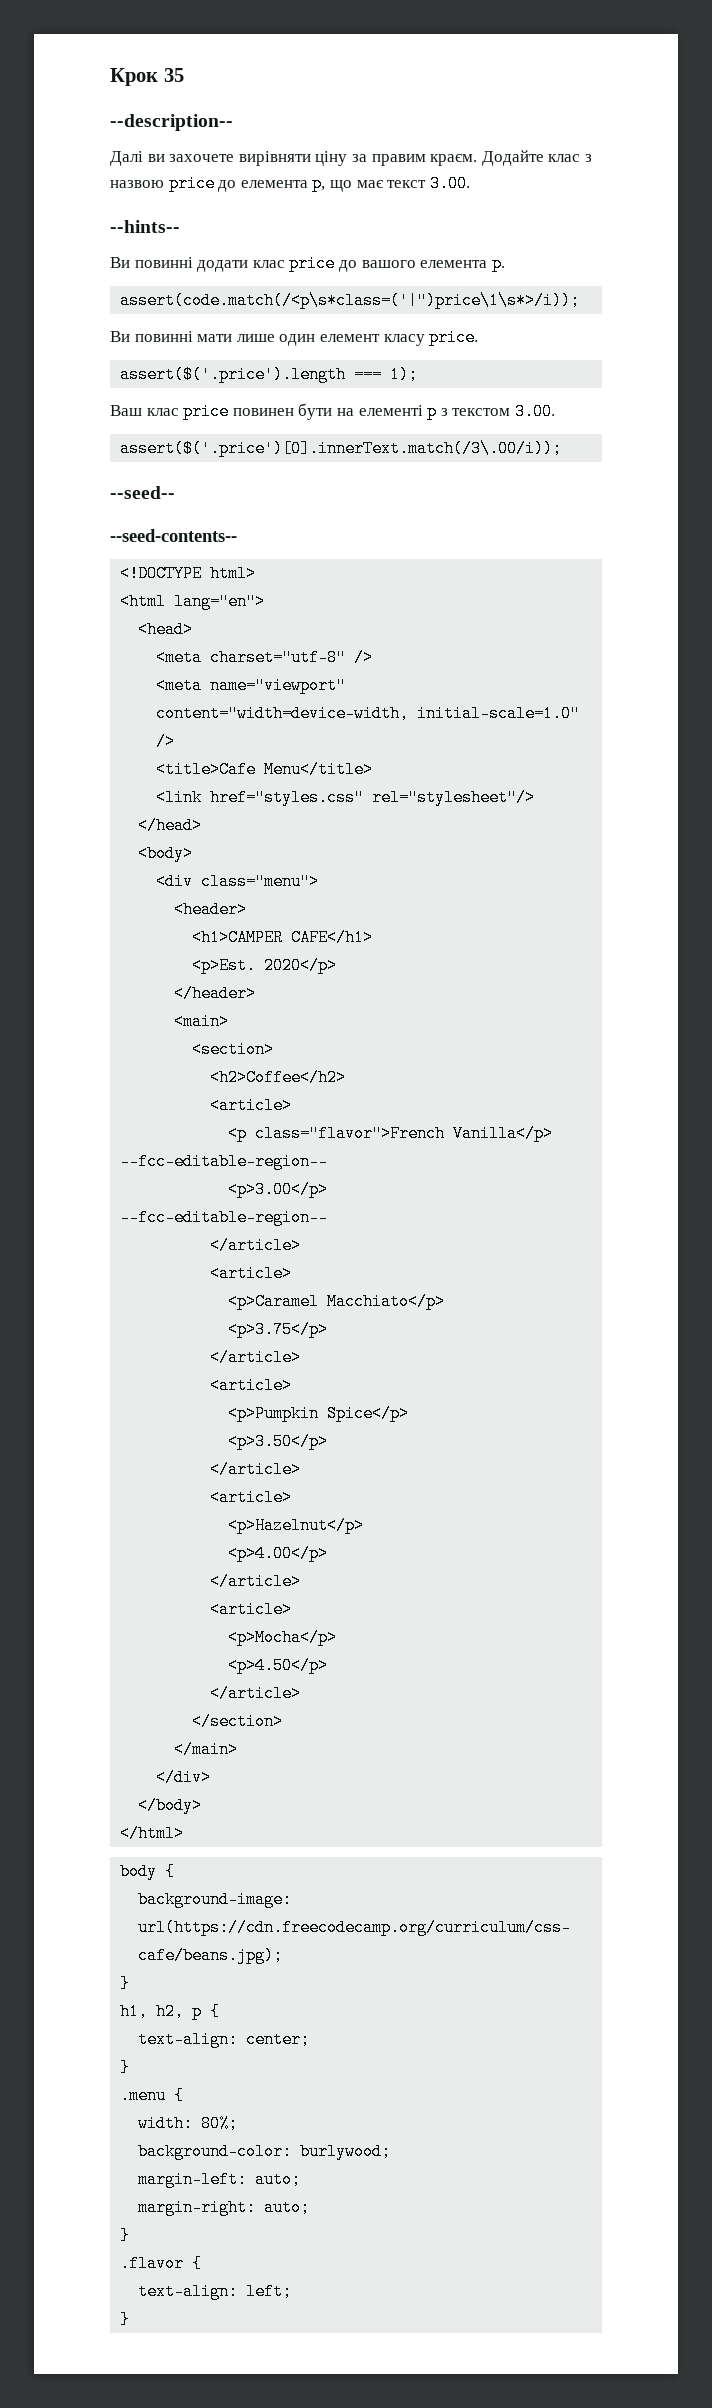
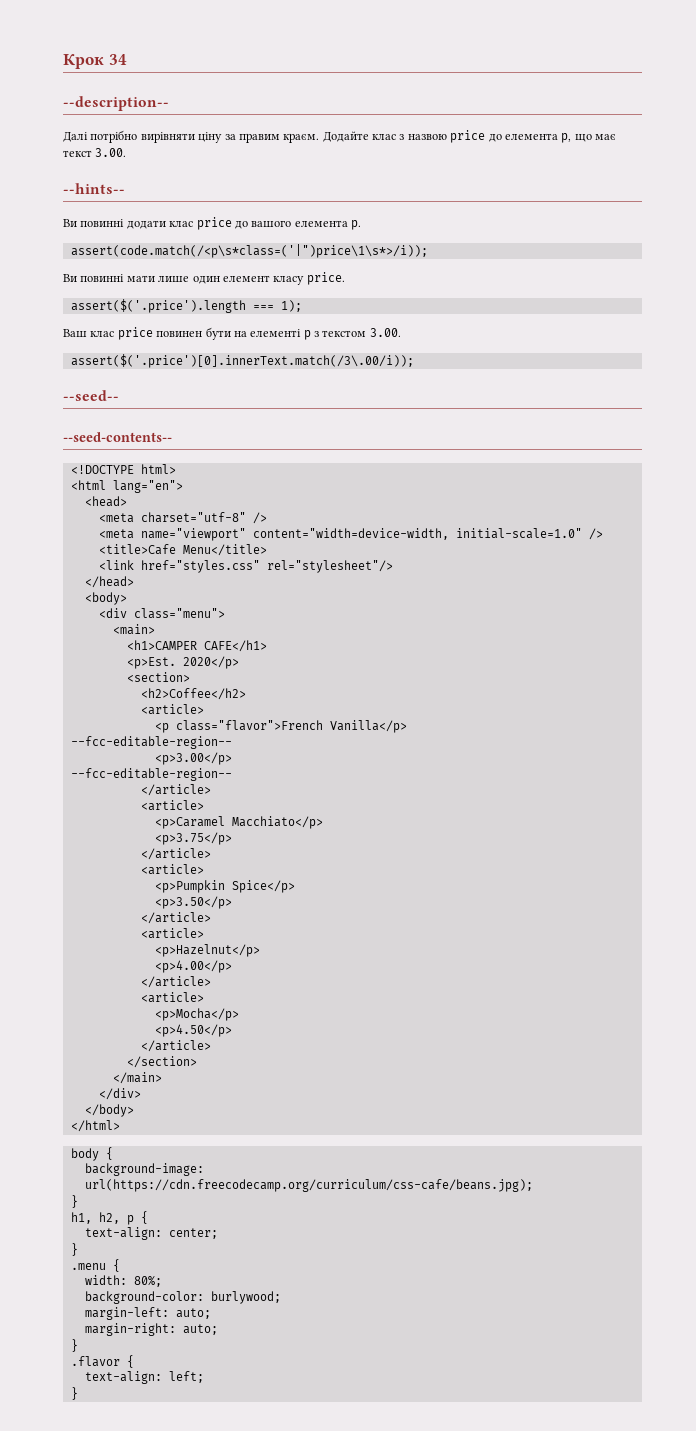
- Крок 35
+ Крок 34
- Далі ви захочете вирівняти ціну за правим краєм.
+ Далі потрібно вирівняти ціну за правим краєм.
- <header>
+ <main>
- </header>
- <main>

